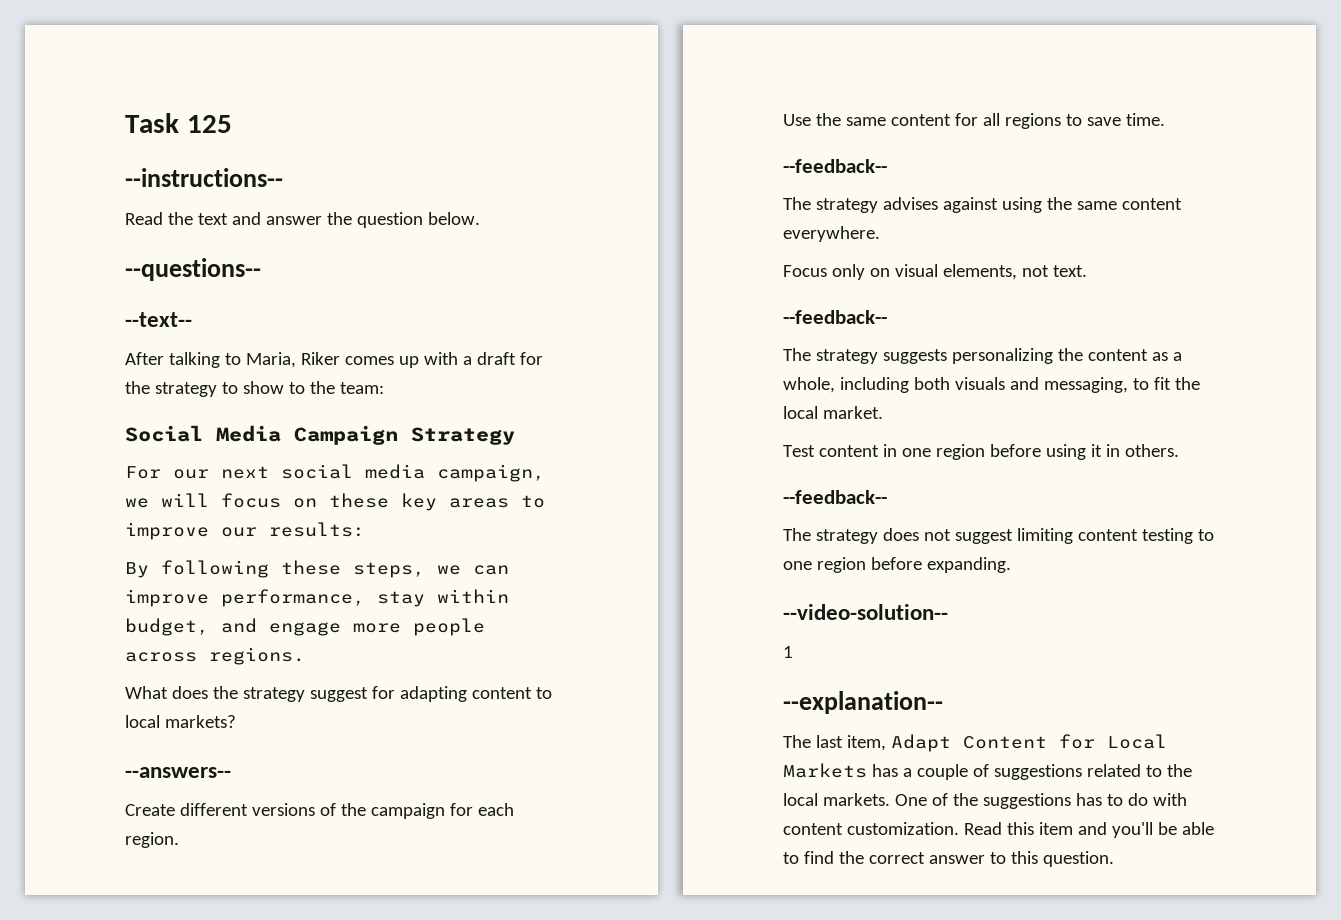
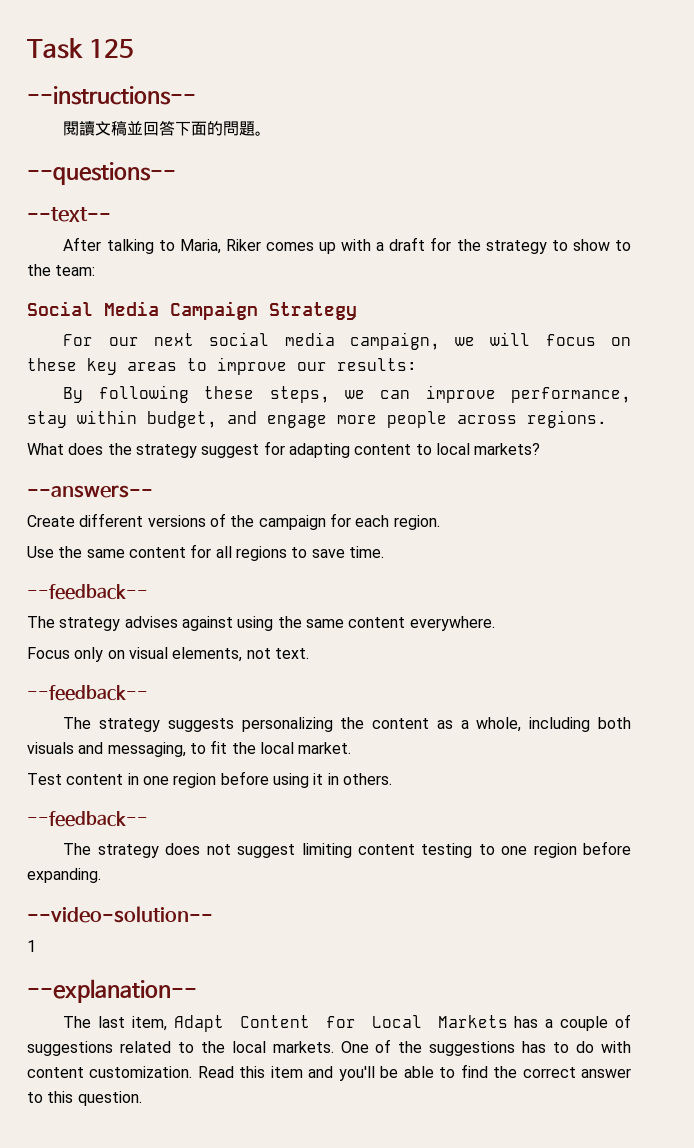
- Read the text and answer the question below.
+ 閱讀文稿並回答下面的問題。

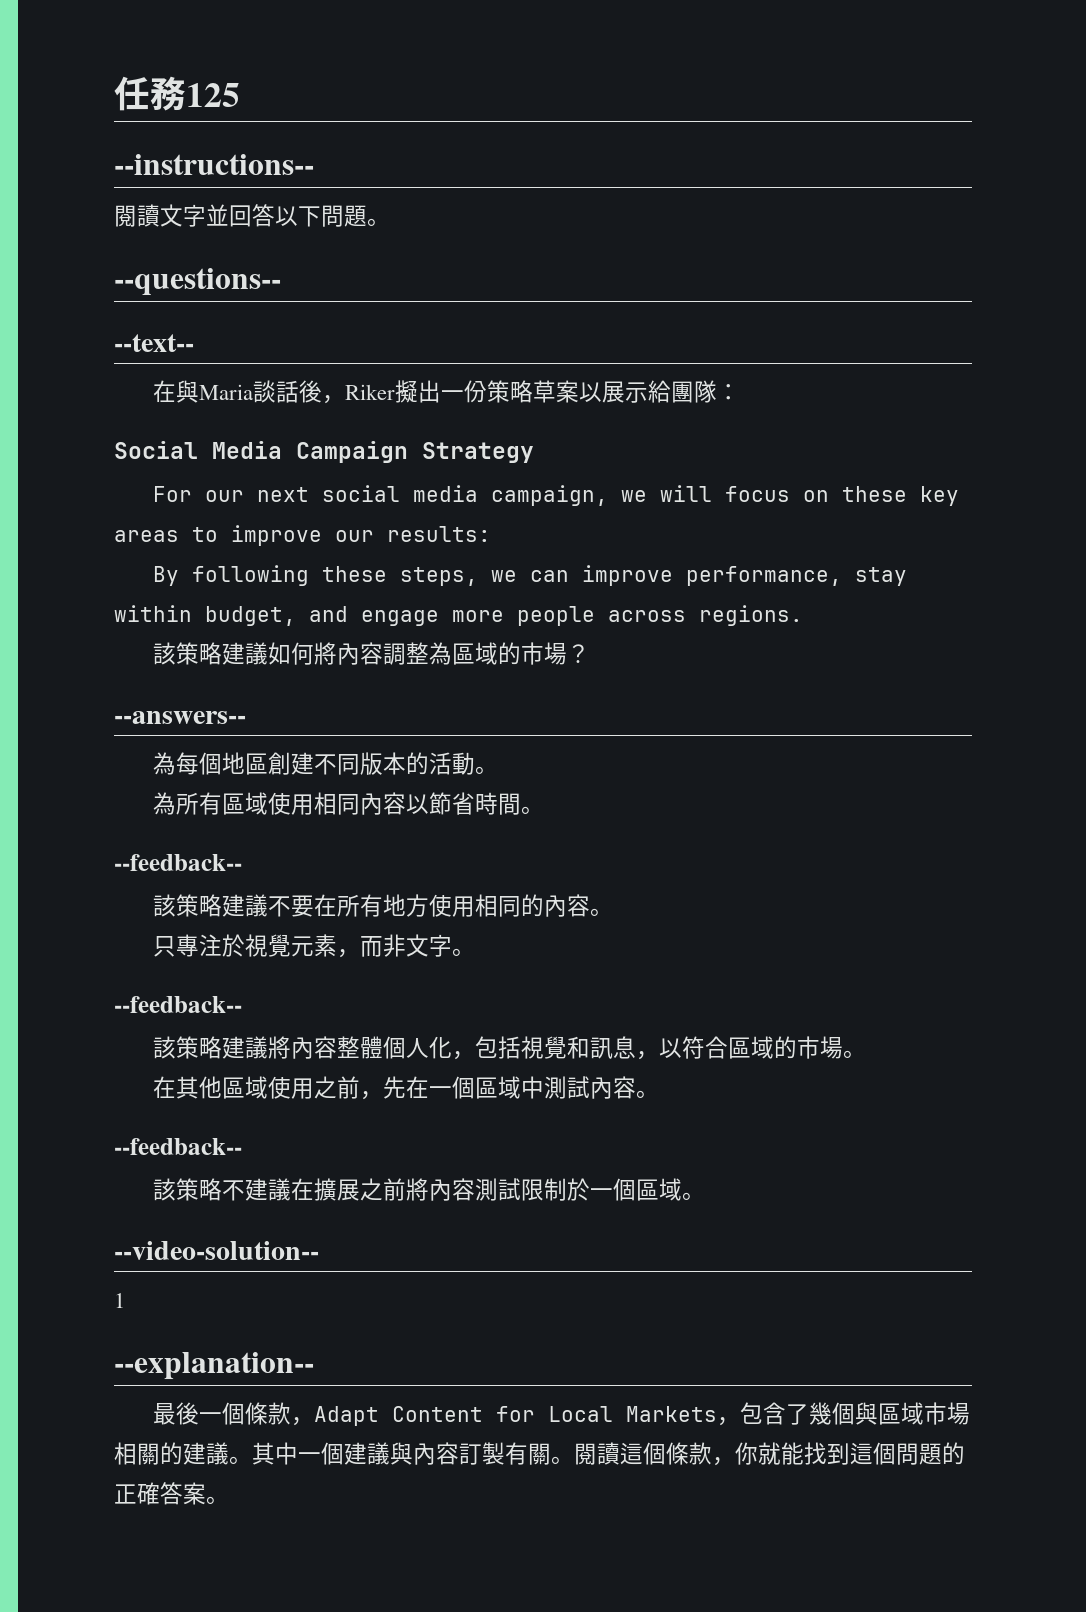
- Task 125
+ 任務125
- 閱讀文稿並回答下面的問題。
+ 閱讀文字並回答以下問題。
- After talking to Maria, Riker comes up with a draft for the strategy to show to the team:
+ 在與Maria談話後，Riker擬出一份策略草案以展示給團隊：
- What does the strategy suggest for adapting content to local markets?
+ 該策略建議如何將內容調整為區域的市場？
  --answers--
- Create different versions of the campaign for each region.
- Use the same content for all regions to save time.
+ 為每個地區創建不同版本的活動。
+ 為所有區域使用相同內容以節省時間。
  --feedback--
- The strategy advises against using the same content everywhere.
- Focus only on visual elements, not text.
+ 該策略建議不要在所有地方使用相同的內容。
+ 只專注於視覺元素，而非文字。
  --feedback--
- The strategy suggests personalizing the content as a whole, including both visuals and messaging, to fit the local market.
- Test content in one region before using it in others.
+ 該策略建議將內容整體個人化，包括視覺和訊息，以符合區域的市場。
+ 在其他區域使用之前，先在一個區域中測試內容。
  --feedback--
- The strategy does not suggest limiting content testing to one region before expanding.
+ 該策略不建議在擴展之前將內容測試限制於一個區域。
- The last item, Adapt Content for Local Markets has a couple of suggestions related to the local markets. One of the suggestions has to do with content customization. Read this item and you'll be able to find the correct answer to this question.
+ 最後一個條款，Adapt Content for Local Markets，包含了幾個與區域市場相關的建議。其中一個建議與內容訂製有關。閱讀這個條款，你就能找到這個問題的正確答案。

